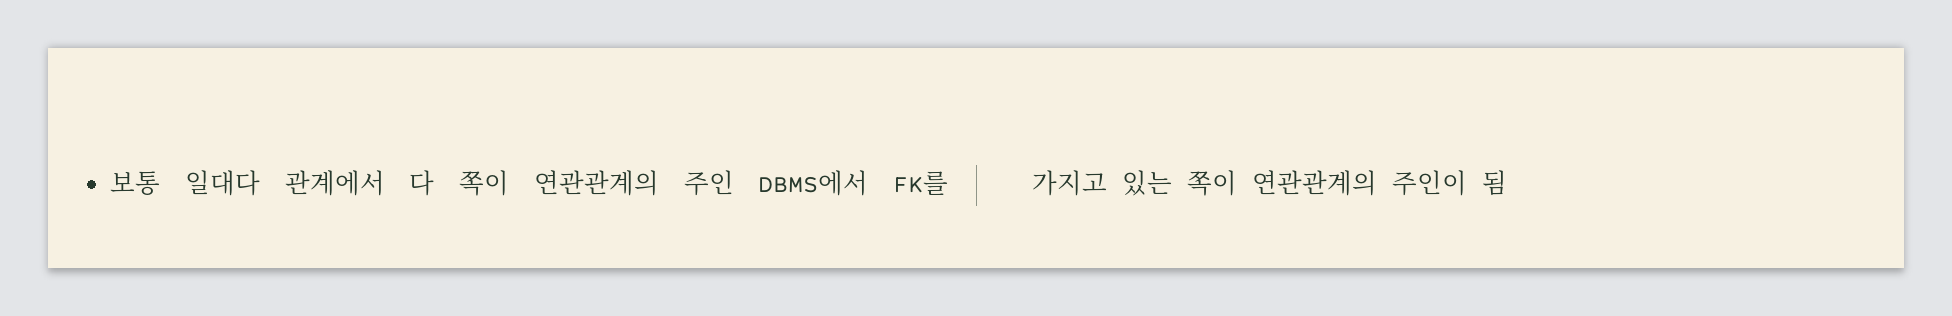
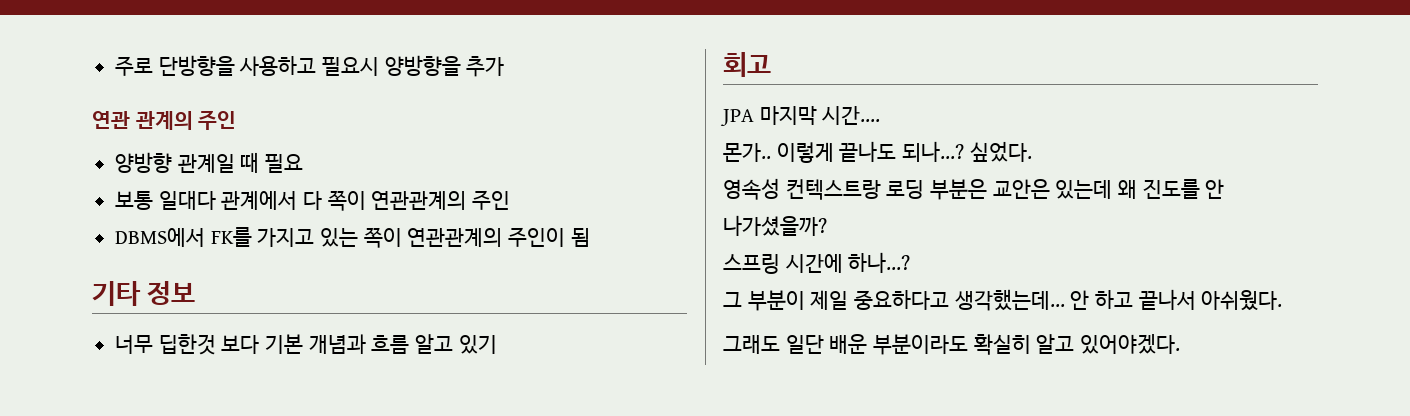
+ 주로 단방향을 사용하고 필요시 양방향을 추가
+ 연관 관계의 주인
+ 양방향 관계일 때 필요
- 보통 일대다 관계에서 다 쪽이 연관관계의 주인 DBMS에서 FK를 가지고 있는 쪽이 연관관계의 주인이 됨
+ 보통 일대다 관계에서 다 쪽이 연관관계의 주인
+ DBMS에서 FK를 가지고 있는 쪽이 연관관계의 주인이 됨
+ 기타 정보
+ 너무 딥한것 보다 기본 개념과 흐름 알고 있기
+ 회고
+ JPA 마지막 시간....
+ 몬가.. 이렇게 끝나도 되나...? 싶었다.
+ 영속성 컨텍스트랑 로딩 부분은 교안은 있는데 왜 진도를 안 나가셨을까?
+ 스프링 시간에 하나...?
+ 그 부분이 제일 중요하다고 생각했는데... 안 하고 끝나서 아쉬웠다.
+ 그래도 일단 배운 부분이라도 확실히 알고 있어야겠다.

